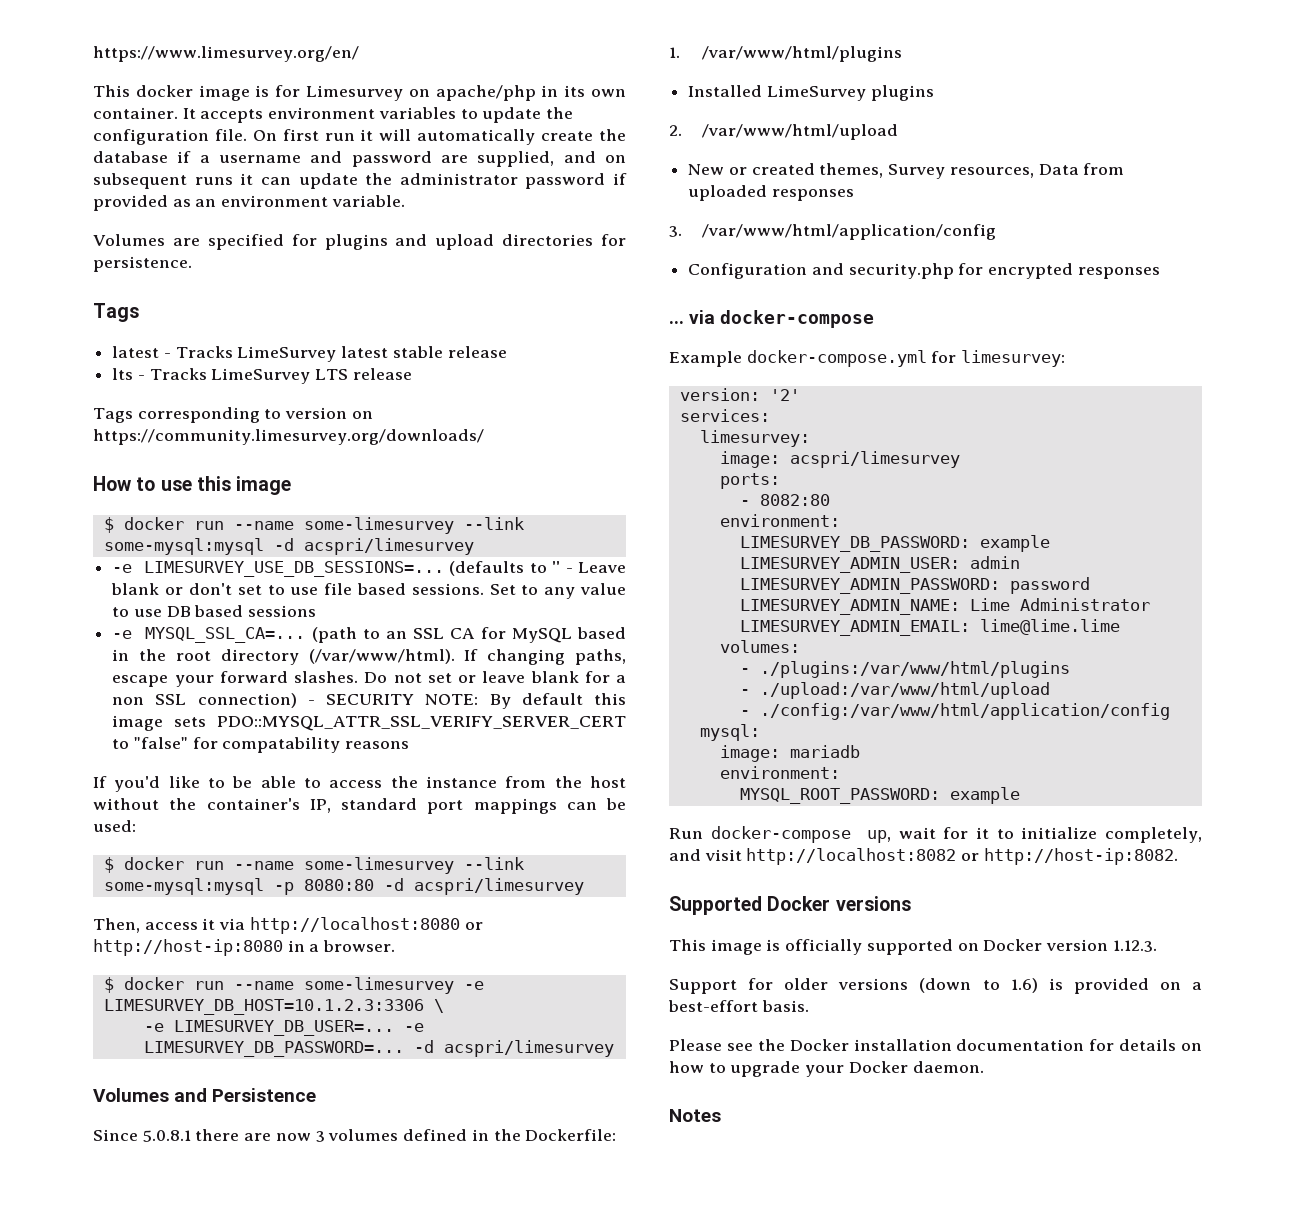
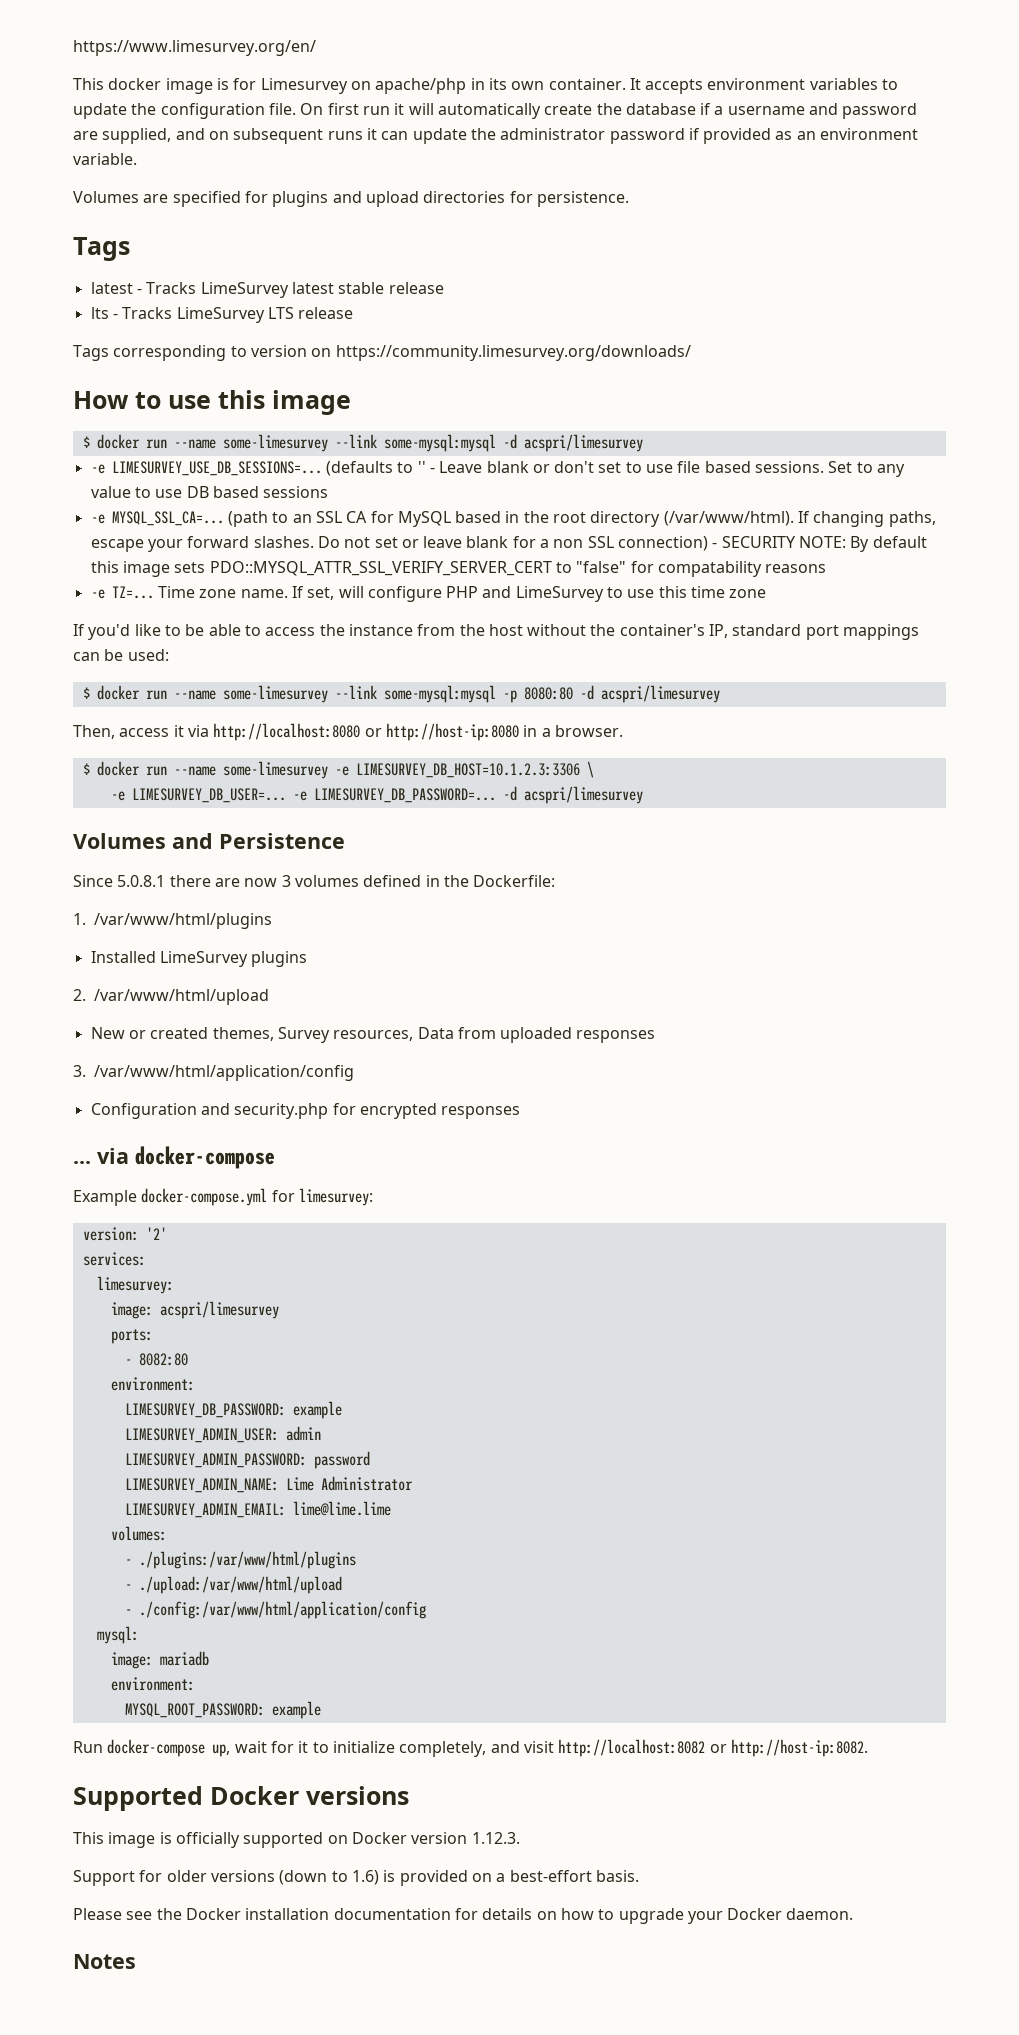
+ -e TZ=... Time zone name. If set, will configure PHP and LimeSurvey to use this time zone

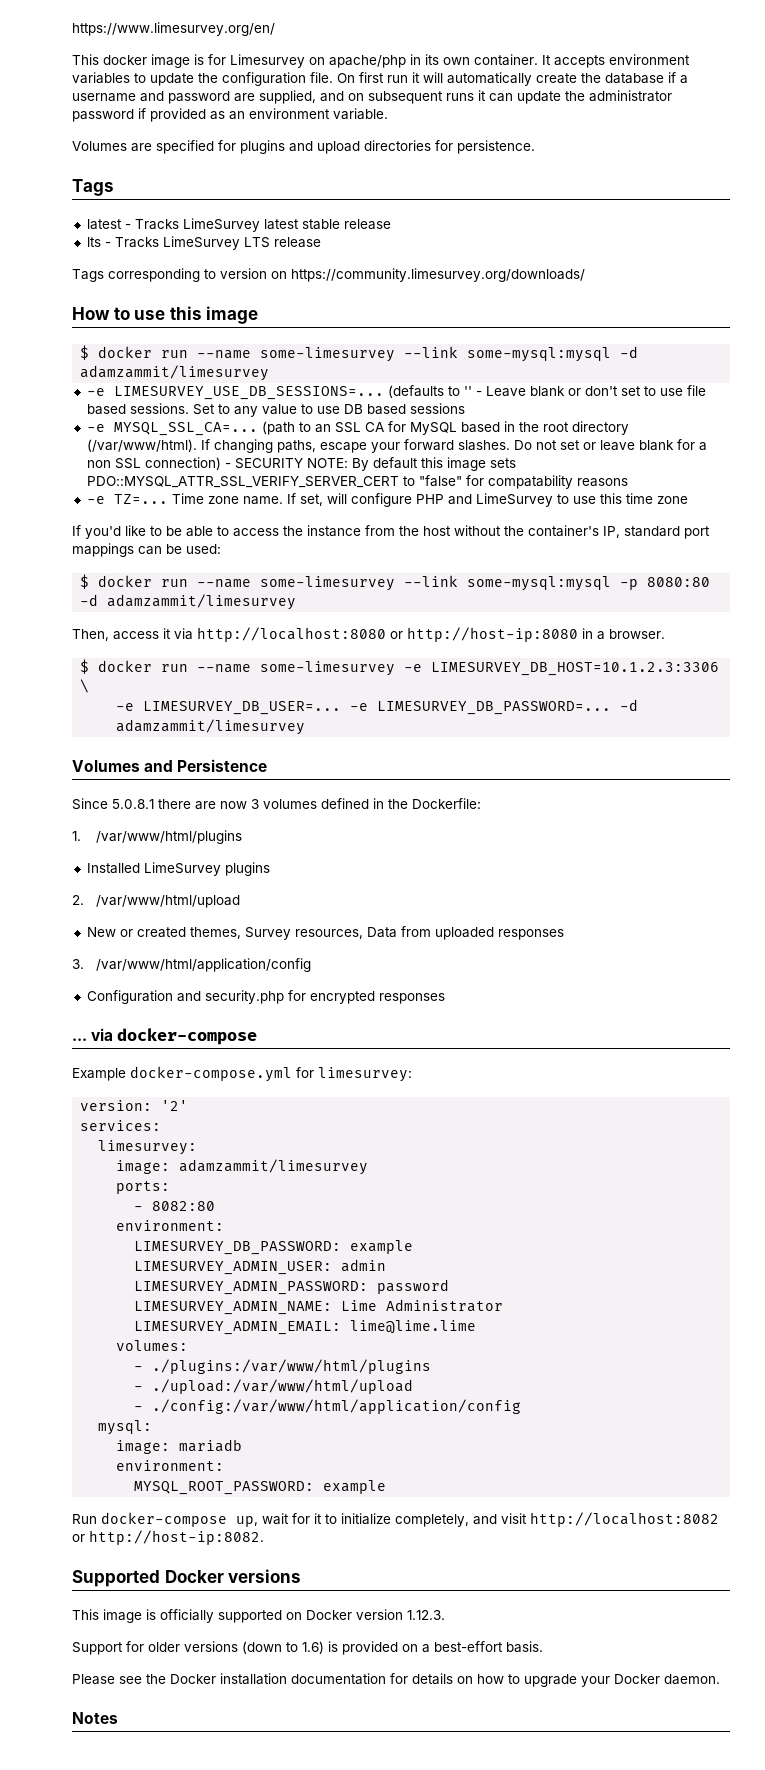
- $ docker run --name some-limesurvey --link some-mysql:mysql -d acspri/limesurvey
+ $ docker run --name some-limesurvey --link some-mysql:mysql -d adamzammit/limesurvey
- $ docker run --name some-limesurvey --link some-mysql:mysql -p 8080:80 -d acspri/limesurvey
+ $ docker run --name some-limesurvey --link some-mysql:mysql -p 8080:80 -d adamzammit/limesurvey
- -e LIMESURVEY_DB_PASSWORD=... -d acspri/limesurvey
+ -e LIMESURVEY_DB_PASSWORD=... -d adamzammit/limesurvey
- image: acspri/limesurvey
+ image: adamzammit/limesurvey

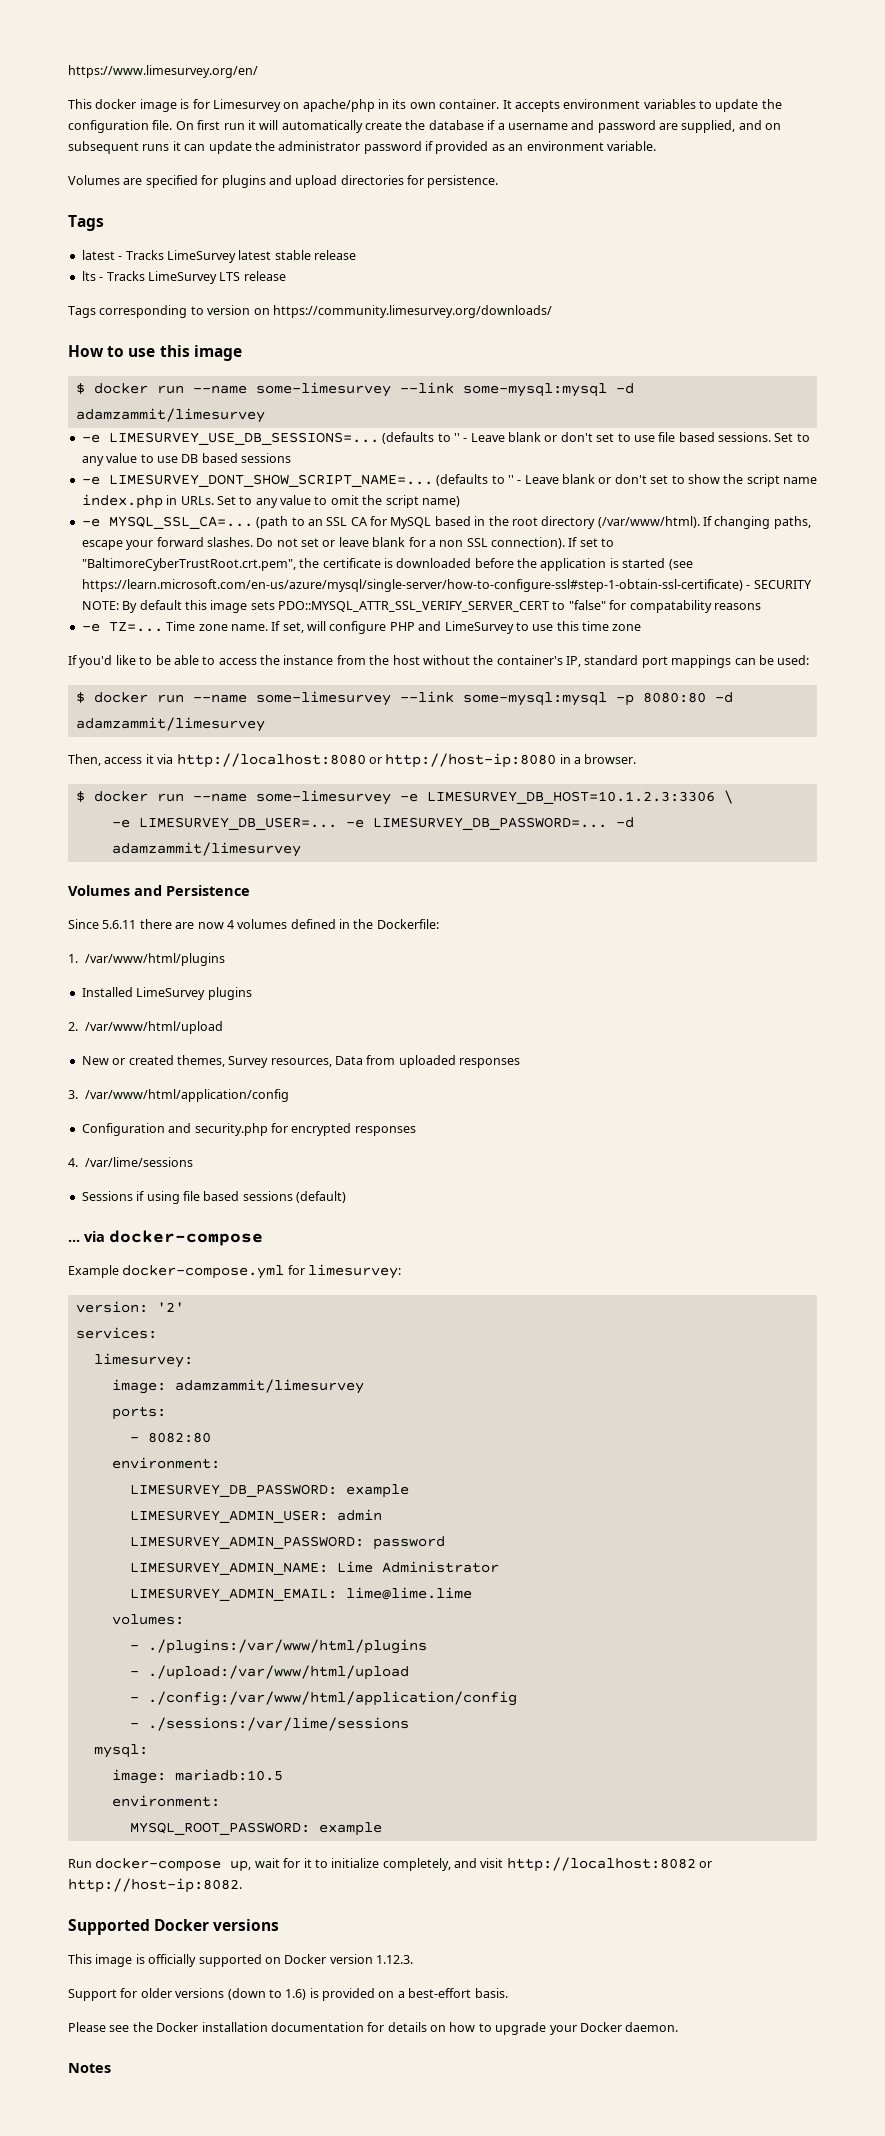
+ -e LIMESURVEY_DONT_SHOW_SCRIPT_NAME=... (defaults to '' - Leave blank or don't set to show the script name index.php in URLs. Set to any value to omit the script name)
- Do not set or leave blank for a non SSL connection) - SECURITY NOTE: By default this image sets PDO::MYSQL_ATTR_SSL_VERIFY_SERVER_CERT to "false" for compatability reasons
+ Do not set or leave blank for a non SSL connection). If set to "BaltimoreCyberTrustRoot.crt.pem", the certificate is downloaded before the application is started (see https://learn.microsoft.com/en-us/azure/mysql/single-server/how-to-configure-ssl#step-1-obtain-ssl-certificate) - SECURITY NOTE: By default this image sets PDO::MYSQL_ATTR_SSL_VERIFY_SERVER_CERT to "false" for compatability reasons
- Since 5.0.8.1 there are now 3 volumes defined in the Dockerfile:
+ Since 5.6.11 there are now 4 volumes defined in the Dockerfile:
+ 4. /var/lime/sessions
+ Sessions if using file based sessions (default)
+ - ./sessions:/var/lime/sessions
- image: mariadb
+ image: mariadb:10.5

